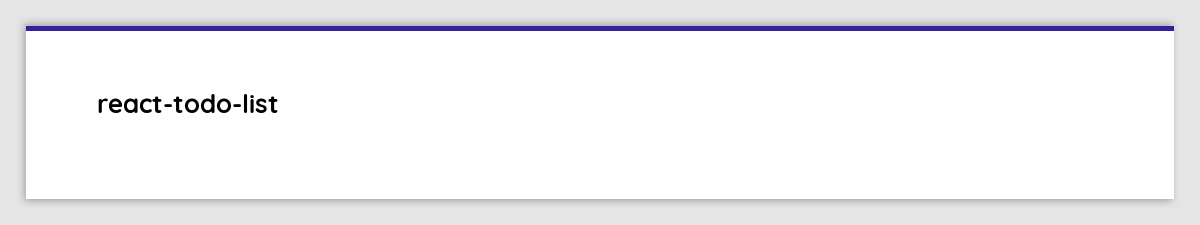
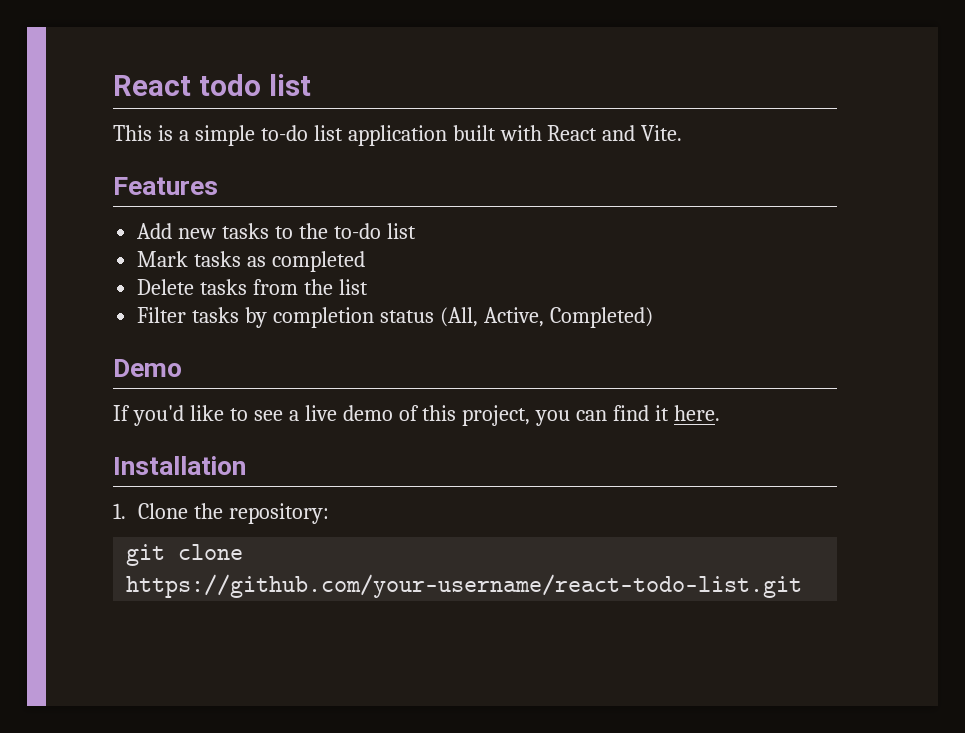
- react-todo-list
+ React todo list
+ This is a simple to-do list application built with React and Vite.
+ Features
+ Add new tasks to the to-do list
+ Mark tasks as completed
+ Delete tasks from the list
+ Filter tasks by completion status (All, Active, Completed)
+ Demo
+ If you'd like to see a live demo of this project, you can find it here.
+ Installation
+ 1. Clone the repository:
+ git clone https://github.com/your-username/react-todo-list.git

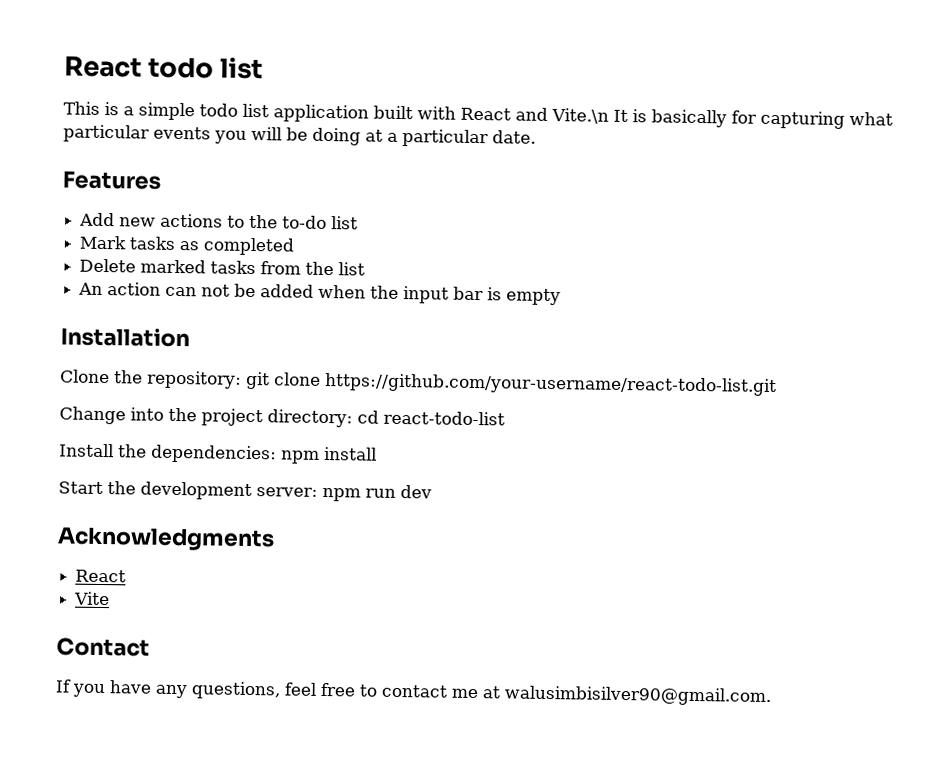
- This is a simple to-do list application built with React and Vite.
+ This is a simple todo list application built with React and Vite.\n It is basically for capturing what particular events you will be doing at a particular date.
- Add new tasks to the to-do list
+ Add new actions to the to-do list
- Delete tasks from the list
+ Delete marked tasks from the list
- Filter tasks by completion status (All, Active, Completed)
- Demo
- If you'd like to see a live demo of this project, you can find it here.
+ An action can not be added when the input bar is empty
- 1. Clone the repository:
- git clone https://github.com/your-username/react-todo-list.git
+ Clone the repository: git clone https://github.com/your-username/react-todo-list.git
+ Change into the project directory: cd react-todo-list
+ Install the dependencies: npm install
+ Start the development server: npm run dev
+ Acknowledgments
+ React
+ Vite
+ Contact
+ If you have any questions, feel free to contact me at walusimbisilver90@gmail.com.

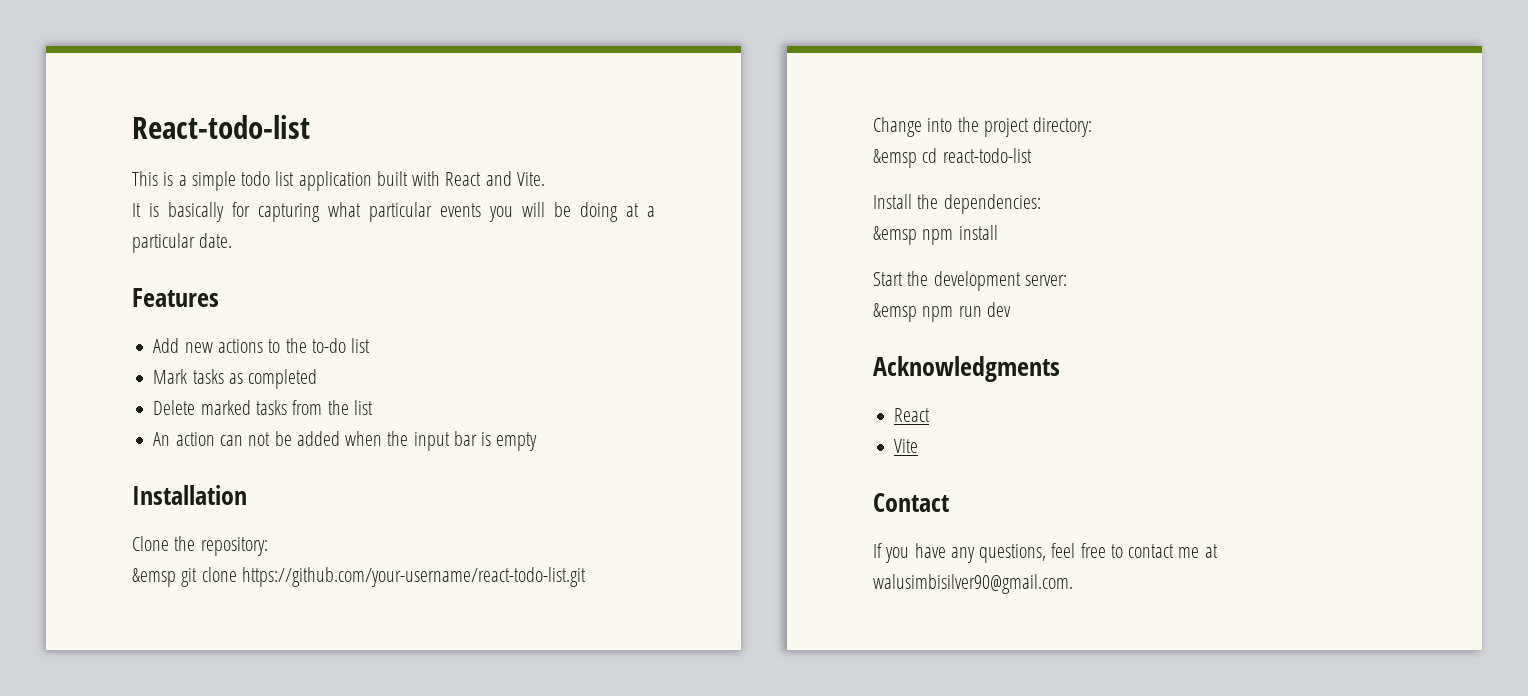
- React todo list
+ React-todo-list
- This is a simple todo list application built with React and Vite.\n It is basically for capturing what particular events you will be doing at a particular date.
+ This is a simple todo list application built with React and Vite.
+ It is basically for capturing what particular events you will be doing at a particular date.
- Clone the repository: git clone https://github.com/your-username/react-todo-list.git
+ Clone the repository:
+ &emsp git clone https://github.com/your-username/react-todo-list.git
- Change into the project directory: cd react-todo-list
+ Change into the project directory:
+ &emsp cd react-todo-list
- Install the dependencies: npm install
+ Install the dependencies:
+ &emsp npm install
- Start the development server: npm run dev
+ Start the development server:
+ &emsp npm run dev

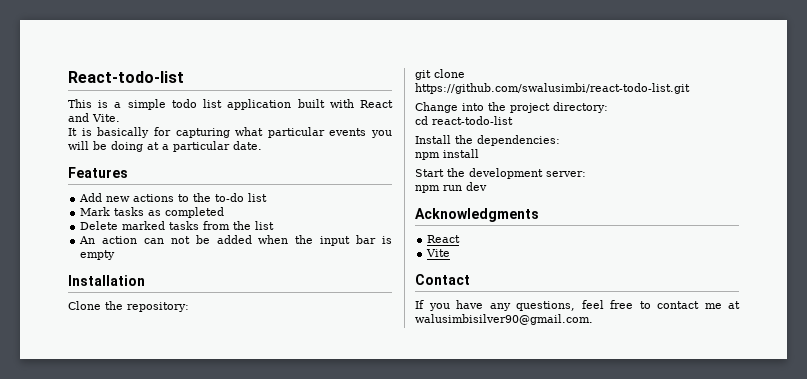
- &emsp git clone https://github.com/your-username/react-todo-list.git
+ git clone https://github.com/swalusimbi/react-todo-list.git
- &emsp cd react-todo-list
+ cd react-todo-list
- &emsp npm install
+ npm install
- &emsp npm run dev
+ npm run dev

